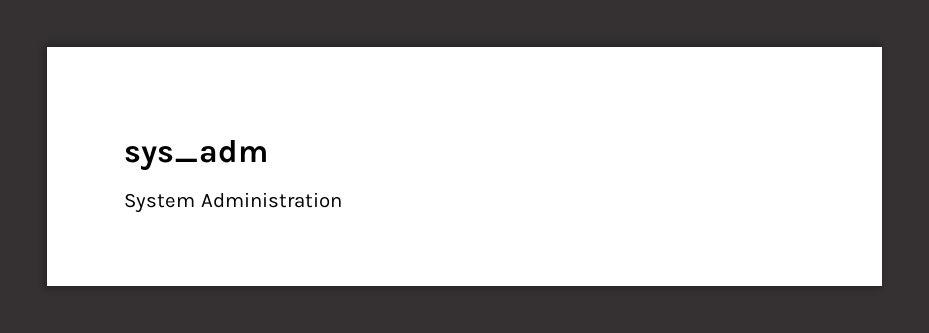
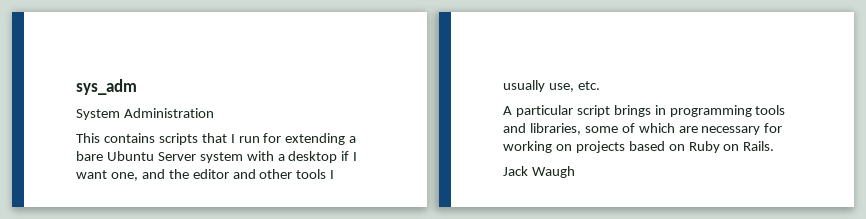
+ This contains scripts that I run for extending a bare Ubuntu Server system with a desktop if I want one, and the editor and other tools I usually use, etc.
+ A particular script brings in programming tools and libraries, some of which are necessary for working on projects based on Ruby on Rails.
+ Jack Waugh

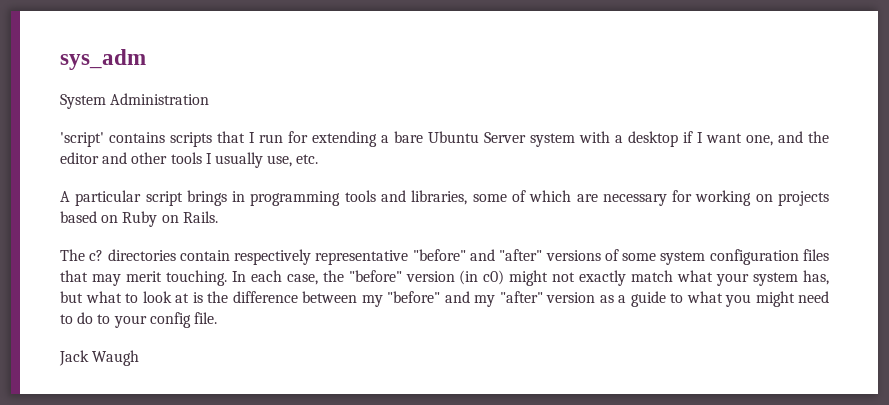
- This contains scripts that I run for extending a bare Ubuntu Server system with a desktop if I want one, and the editor and other tools I usually use, etc.
+ 'script' contains scripts that I run for extending a bare Ubuntu Server system with a desktop if I want one, and the editor and other tools I usually use, etc.
+ The c? directories contain respectively representative "before" and "after" versions of some system configuration files that may merit touching. In each case, the "before" version (in c0) might not exactly match what your system has, but what to look at is the difference between my "before" and my "after" version as a guide to what you might need to do to your config file.

